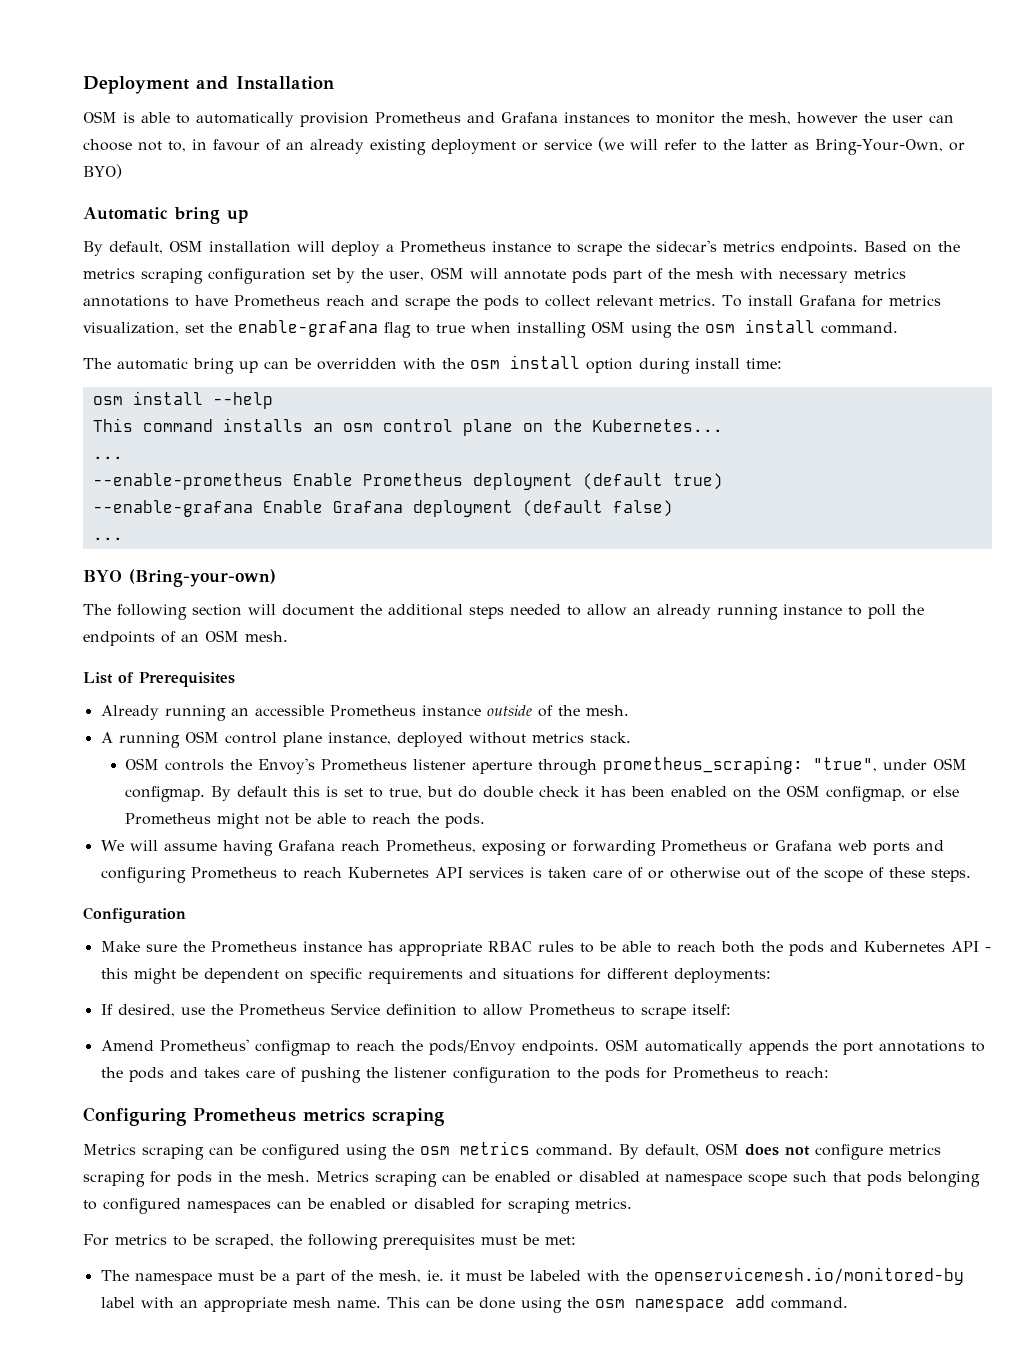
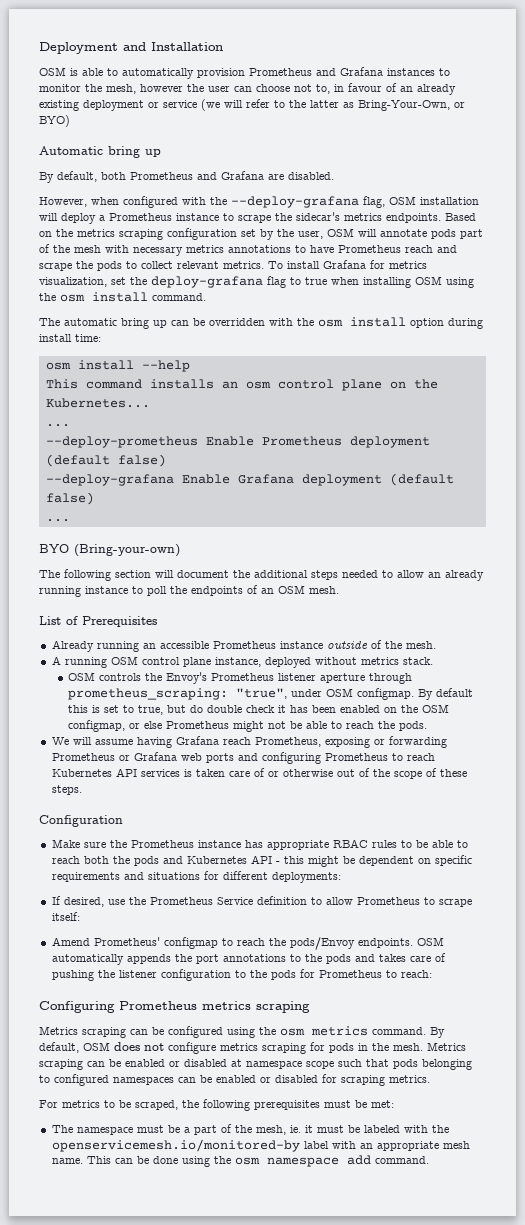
- By default, OSM installation will deploy a Prometheus instance to scrape the sidecar's metrics endpoints.
+ By default, both Prometheus and Grafana are disabled.
+ However, when configured with the --deploy-grafana flag, OSM installation will deploy a Prometheus instance to scrape the sidecar's metrics endpoints.
- To install Grafana for metrics visualization, set the enable-grafana flag to true when installing OSM using the osm install command.
+ To install Grafana for metrics visualization, set the deploy-grafana flag to true when installing OSM using the osm install command.
- --enable-prometheus Enable Prometheus deployment (default true)
- --enable-grafana Enable Grafana deployment (default false)
+ --deploy-prometheus Enable Prometheus deployment (default false)
+ --deploy-grafana Enable Grafana deployment (default false)

